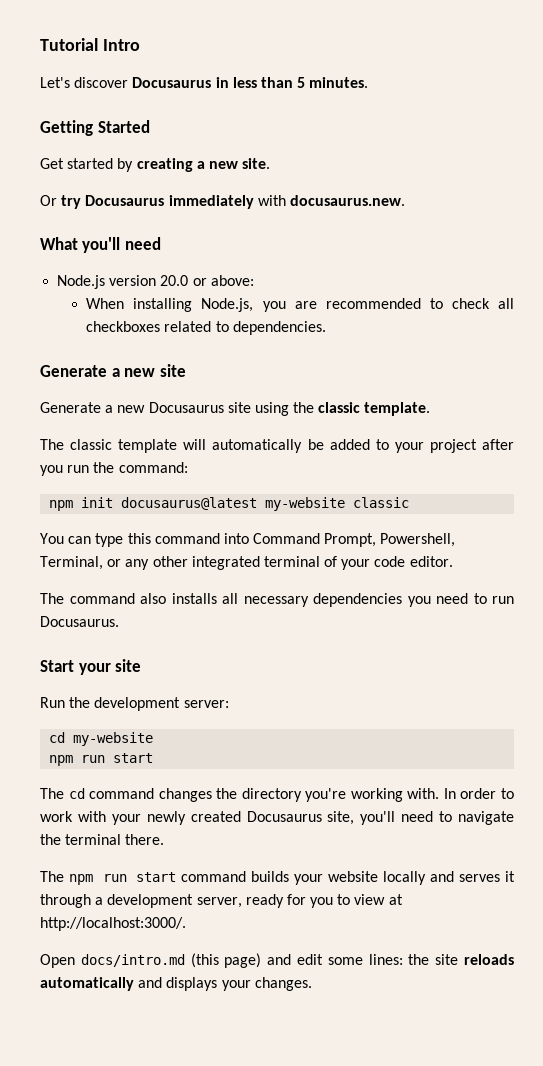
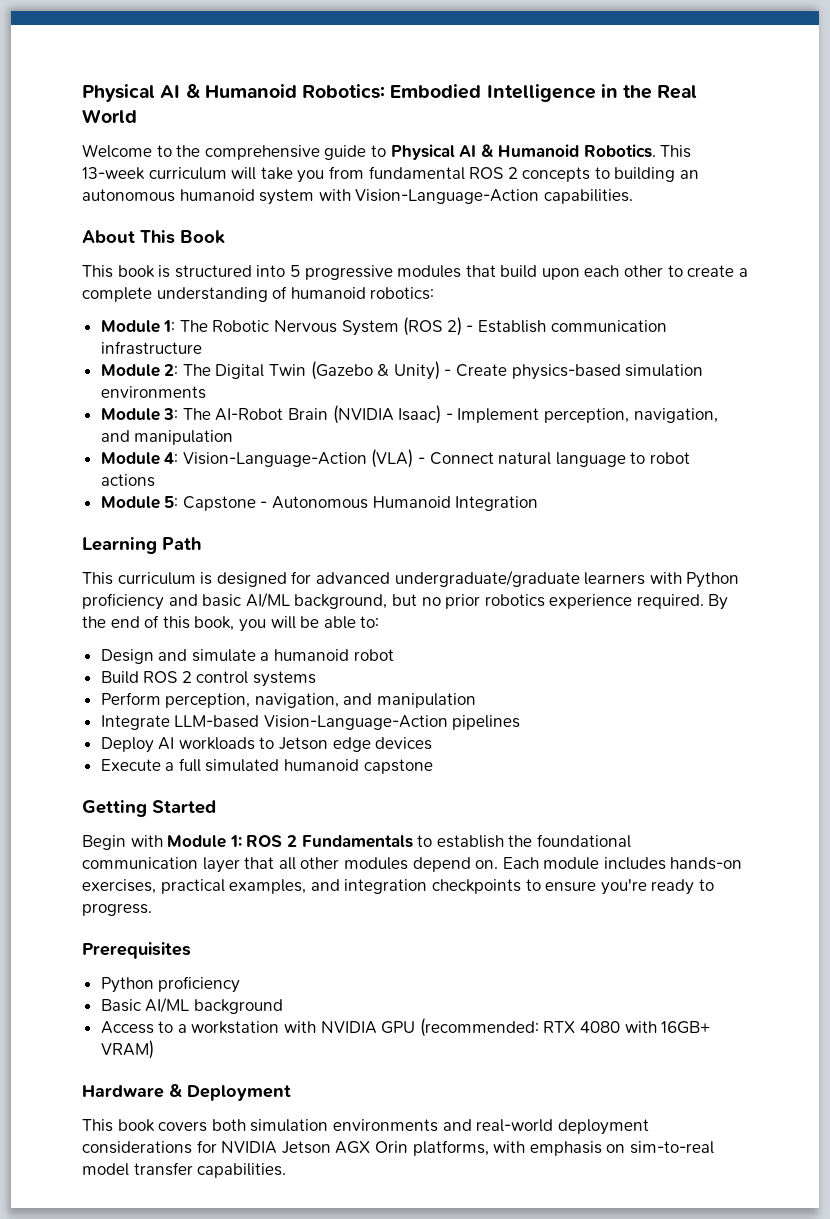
- Tutorial Intro
- Let's discover Docusaurus in less than 5 minutes.
+ Physical AI & Humanoid Robotics: Embodied Intelligence in the Real World
+ Welcome to the comprehensive guide to Physical AI & Humanoid Robotics. This 13-week curriculum will take you from fundamental ROS 2 concepts to building an autonomous humanoid system with Vision-Language-Action capabilities.
+ About This Book
+ This book is structured into 5 progressive modules that build upon each other to create a complete understanding of humanoid robotics:
+ Module 1: The Robotic Nervous System (ROS 2) - Establish communication infrastructure
+ Module 2: The Digital Twin (Gazebo & Unity) - Create physics-based simulation environments
+ Module 3: The AI-Robot Brain (NVIDIA Isaac) - Implement perception, navigation, and manipulation
+ Module 4: Vision-Language-Action (VLA) - Connect natural language to robot actions
+ Module 5: Capstone - Autonomous Humanoid Integration
+ Learning Path
+ This curriculum is designed for advanced undergraduate/graduate learners with Python proficiency and basic AI/ML background, but no prior robotics experience required. By the end of this book, you will be able to:
+ Design and simulate a humanoid robot
+ Build ROS 2 control systems
+ Perform perception, navigation, and manipulation
+ Integrate LLM-based Vision-Language-Action pipelines
+ Deploy AI workloads to Jetson edge devices
+ Execute a full simulated humanoid capstone
  Getting Started
- Get started by creating a new site.
- Or try Docusaurus immediately with docusaurus.new.
- What you'll need
- Node.js version 20.0 or above:
- When installing Node.js, you are recommended to check all checkboxes related to dependencies.
- Generate a new site
- Generate a new Docusaurus site using the classic template.
- The classic template will automatically be added to your project after you run the command:
- npm init docusaurus@latest my-website classic
- You can type this command into Command Prompt, Powershell, Terminal, or any other integrated terminal of your code editor.
- The command also installs all necessary dependencies you need to run Docusaurus.
- Start your site
- Run the development server:
- cd my-website
- npm run start
- The cd command changes the directory you're working with. In order to work with your newly created Docusaurus site, you'll need to navigate the terminal there.
- The npm run start command builds your website locally and serves it through a development server, ready for you to view at http://localhost:3000/.
- Open docs/intro.md (this page) and edit some lines: the site reloads automatically and displays your changes.
+ Begin with Module 1: ROS 2 Fundamentals to establish the foundational communication layer that all other modules depend on. Each module includes hands-on exercises, practical examples, and integration checkpoints to ensure you're ready to progress.
+ Prerequisites
+ Python proficiency
+ Basic AI/ML background
+ Access to a workstation with NVIDIA GPU (recommended: RTX 4080 with 16GB+ VRAM)
+ Hardware & Deployment
+ This book covers both simulation environments and real-world deployment considerations for NVIDIA Jetson AGX Orin platforms, with emphasis on sim-to-real model transfer capabilities.

